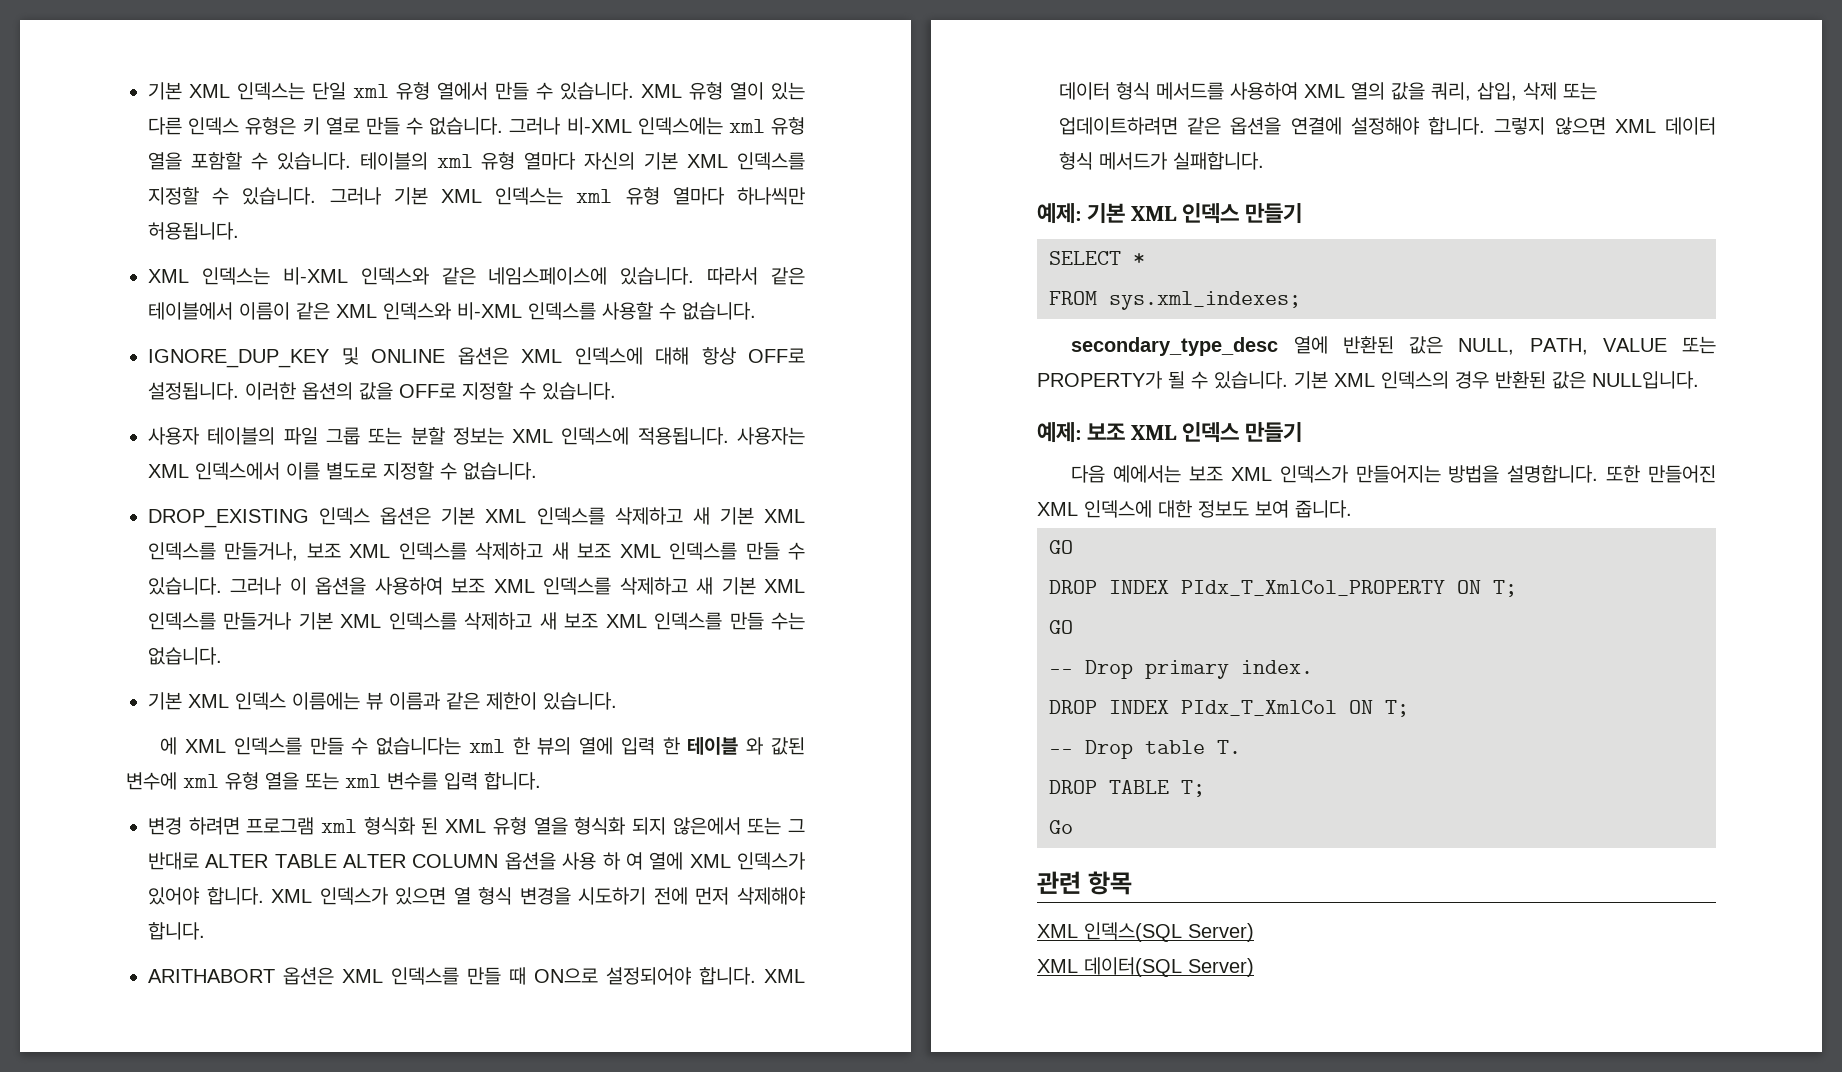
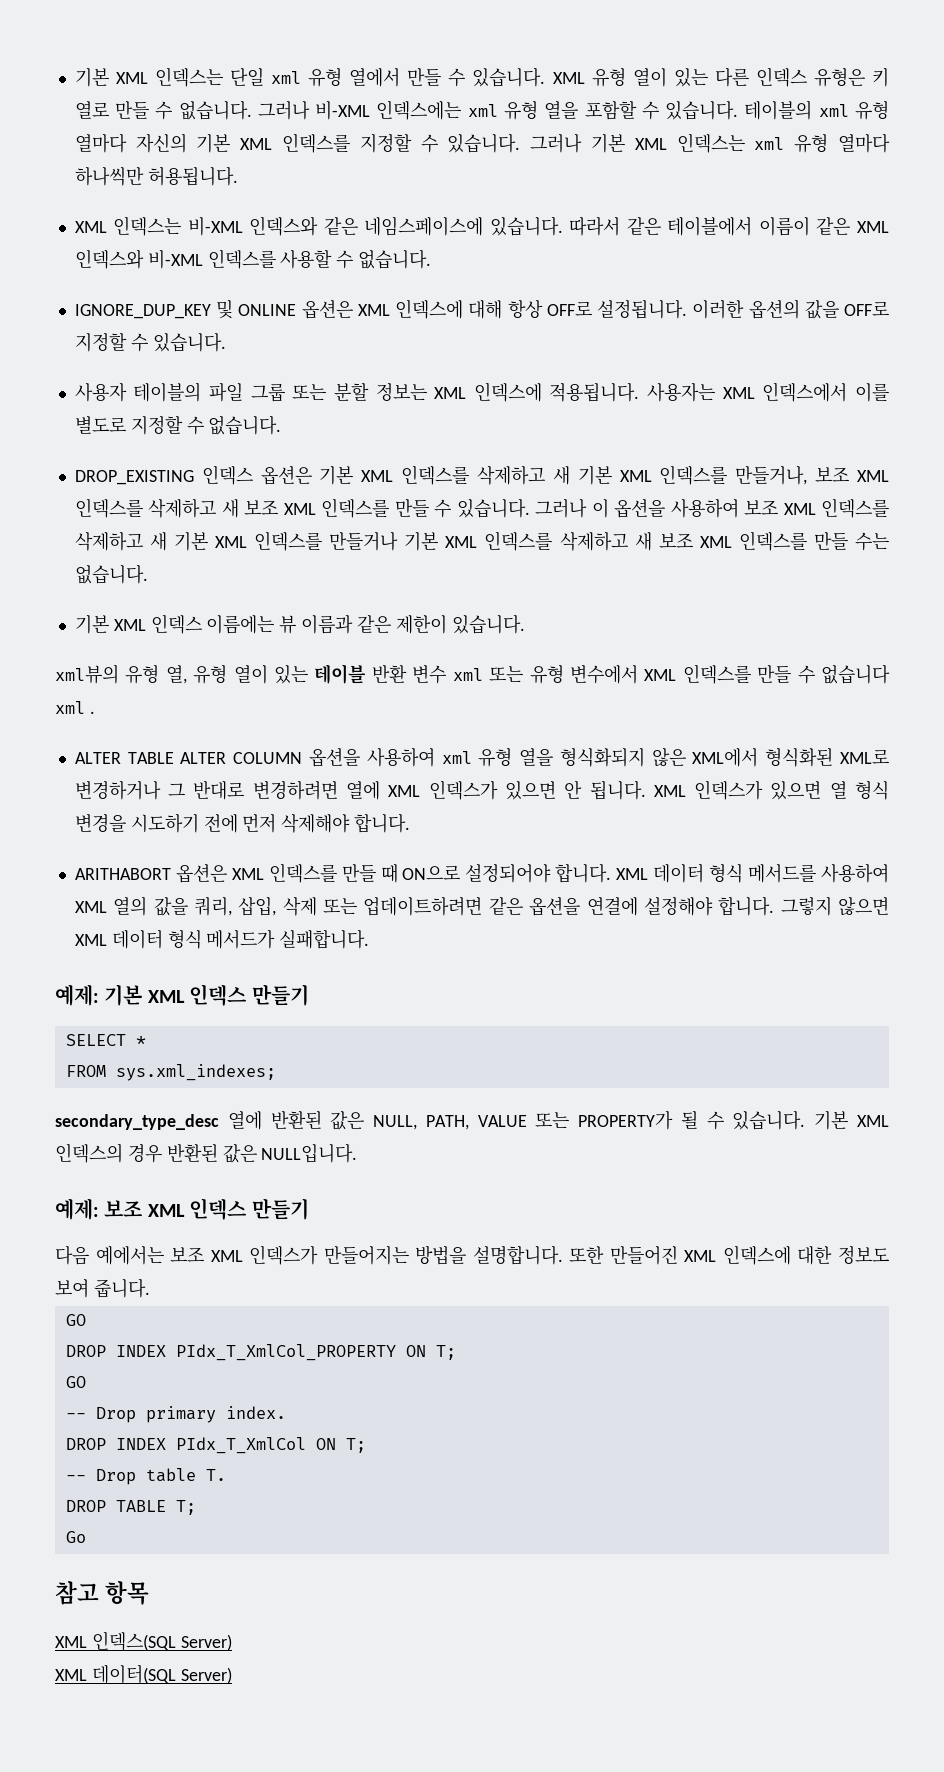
- 에 XML 인덱스를 만들 수 없습니다는 xml 한 뷰의 열에 입력 한 테이블 와 값된 변수에 xml 유형 열을 또는 xml 변수를 입력 합니다.
- 변경 하려면 프로그램 xml 형식화 된 XML 유형 열을 형식화 되지 않은에서 또는 그 반대로 ALTER TABLE ALTER COLUMN 옵션을 사용 하 여 열에 XML 인덱스가 있어야 합니다.
+ xml뷰의 유형 열, 유형 열이 있는 테이블 반환 변수 xml 또는 유형 변수에서 XML 인덱스를 만들 수 없습니다 xml .
+ ALTER TABLE ALTER COLUMN 옵션을 사용하여 xml 유형 열을 형식화되지 않은 XML에서 형식화된 XML로 변경하거나 그 반대로 변경하려면 열에 XML 인덱스가 있으면 안 됩니다.
- 관련 항목
+ 참고 항목

